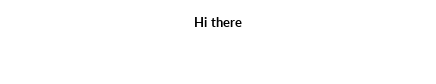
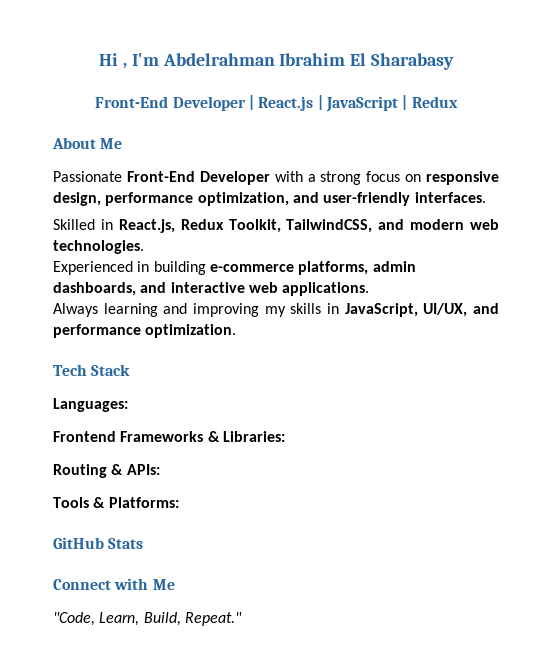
- Hi there
+ Hi , I'm Abdelrahman Ibrahim El Sharabasy
+ Front-End Developer | React.js | JavaScript | Redux
+ About Me
+ Passionate Front-End Developer with a strong focus on responsive design, performance optimization, and user-friendly interfaces.
+ Skilled in React.js, Redux Toolkit, TailwindCSS, and modern web technologies.
+ Experienced in building e-commerce platforms, admin dashboards, and interactive web applications.
+ Always learning and improving my skills in JavaScript, UI/UX, and performance optimization.
+ Tech Stack
+ Languages:
+ Frontend Frameworks & Libraries:
+ Routing & APIs:
+ Tools & Platforms:
+ GitHub Stats
+ Connect with Me
+ "Code, Learn, Build, Repeat."

